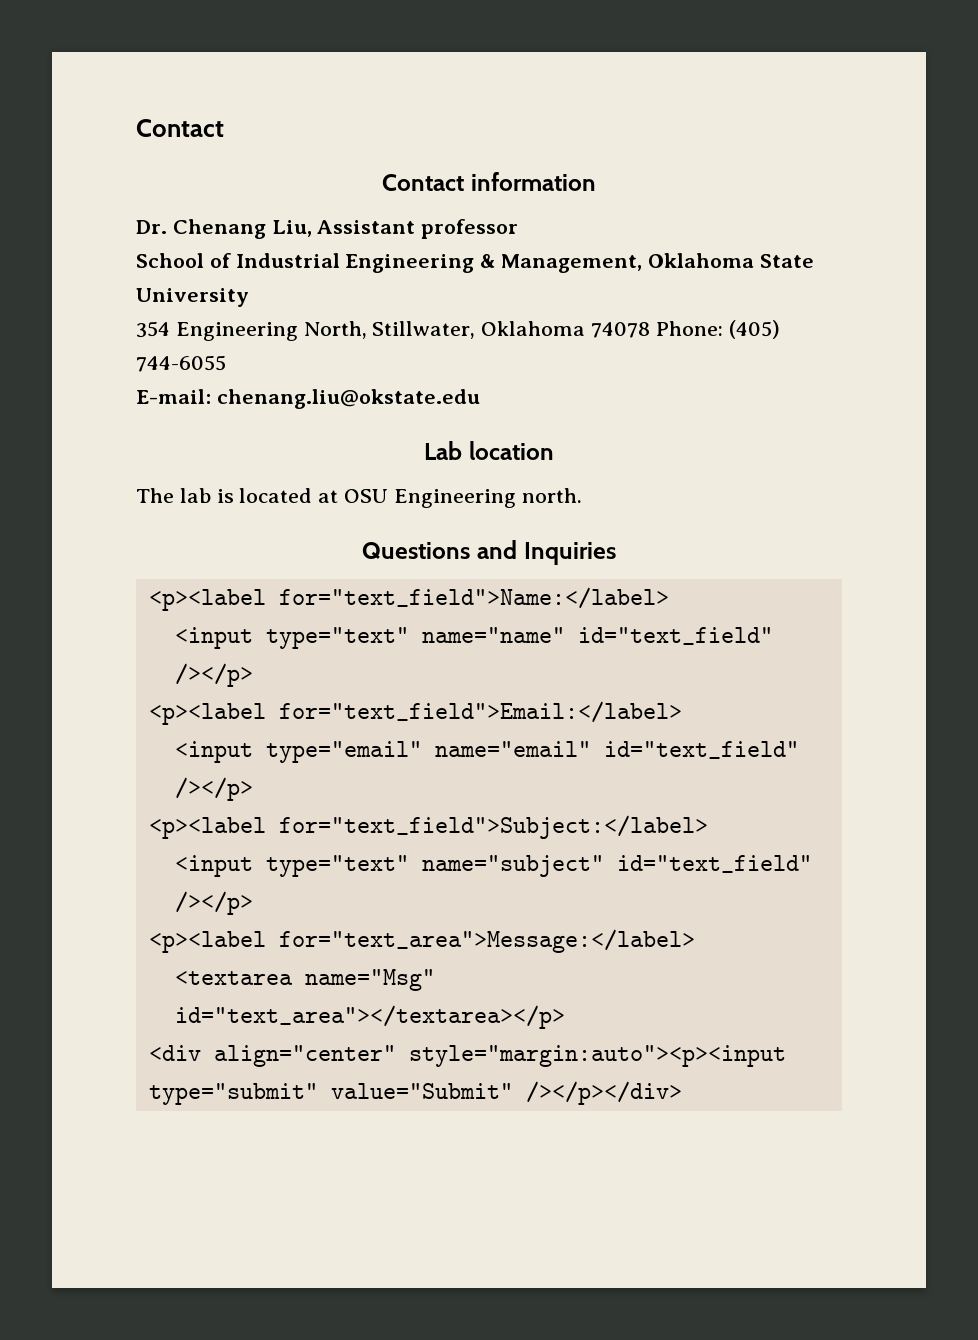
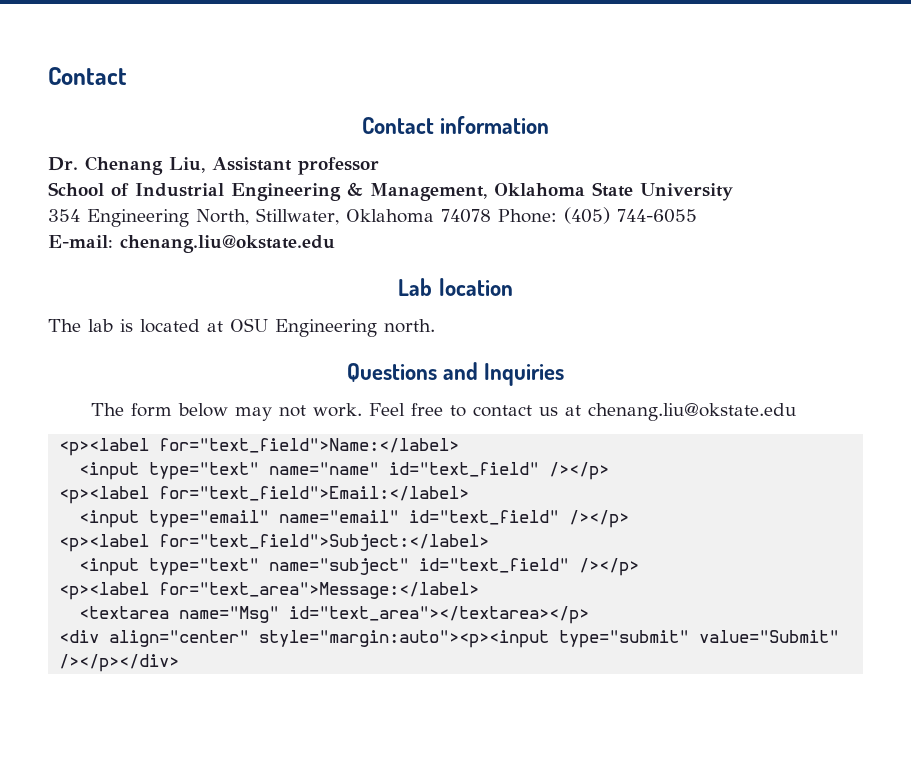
+ The form below may not work. Feel free to contact us at chenang.liu@okstate.edu

